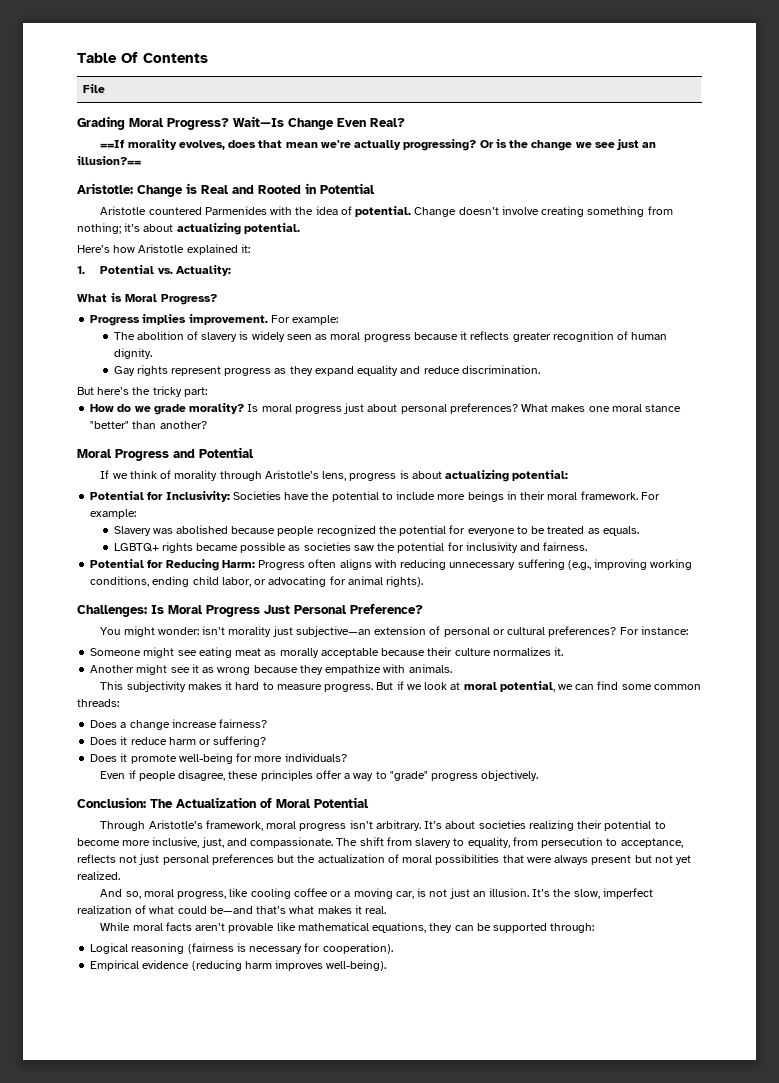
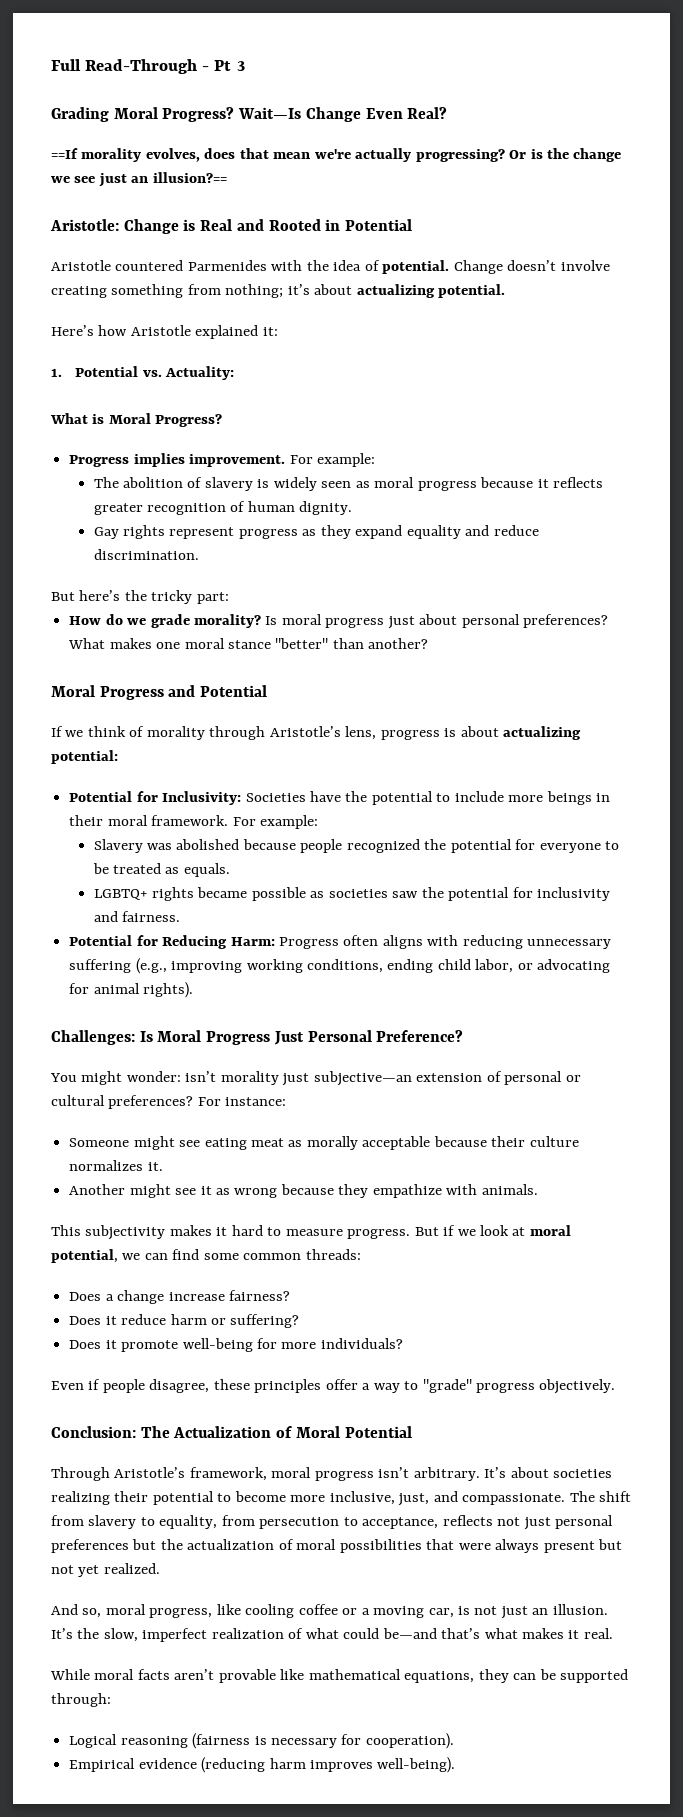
- Table Of Contents
- File
+ Full Read-Through - Pt 3

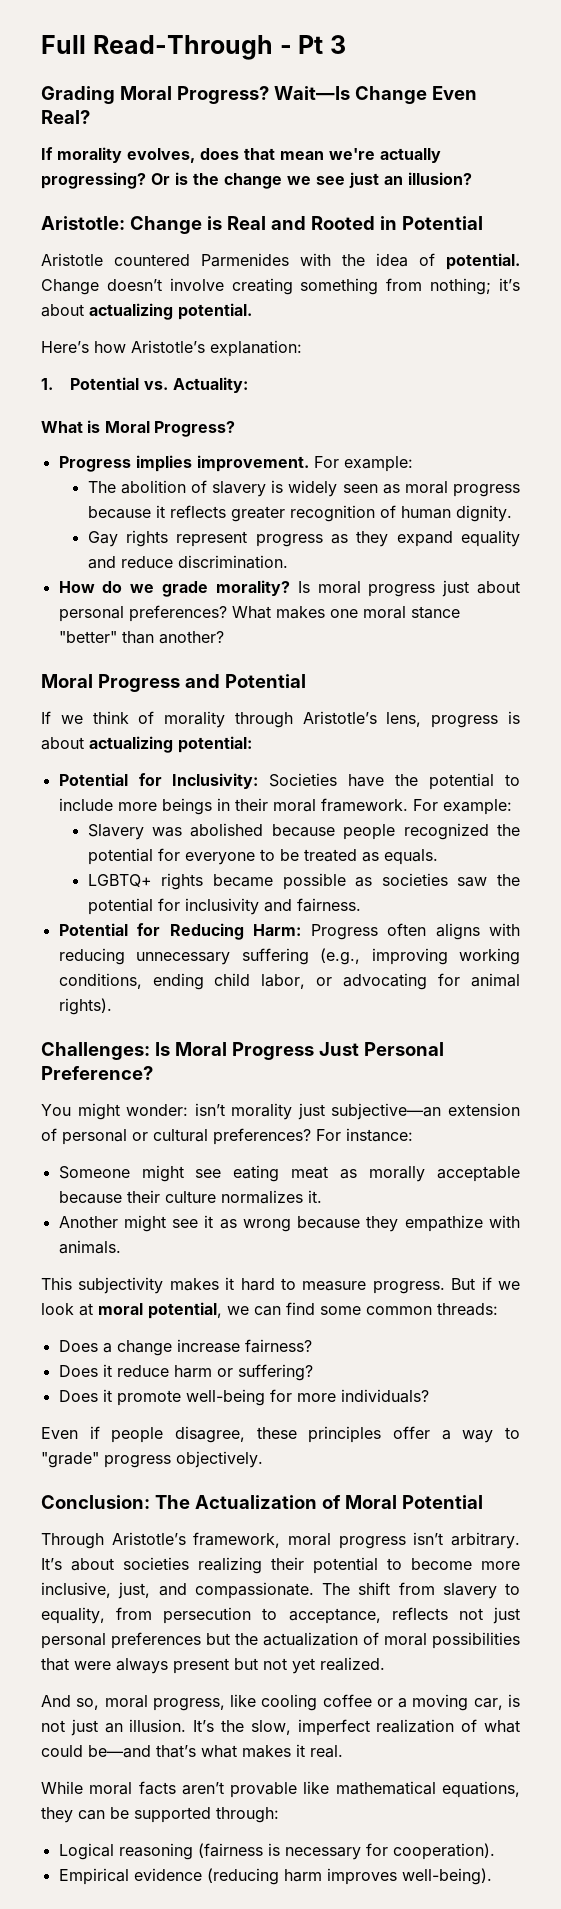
- ==If morality evolves, does that mean we're actually progressing?
+ If morality evolves, does that mean we're actually progressing?
- Or is the change we see just an illusion?==
+ Or is the change we see just an illusion?
- Here’s how Aristotle explained it:
+ Here’s how Aristotle’s explanation:
- But here’s the tricky part:

